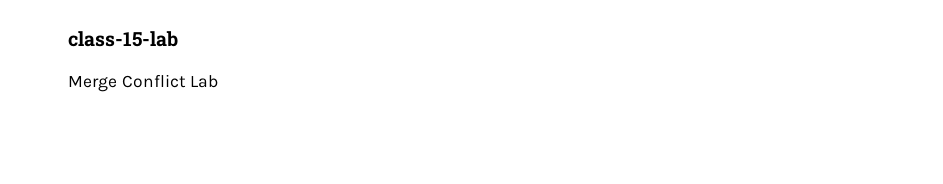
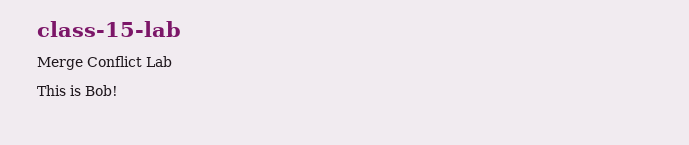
+ This is Bob!

